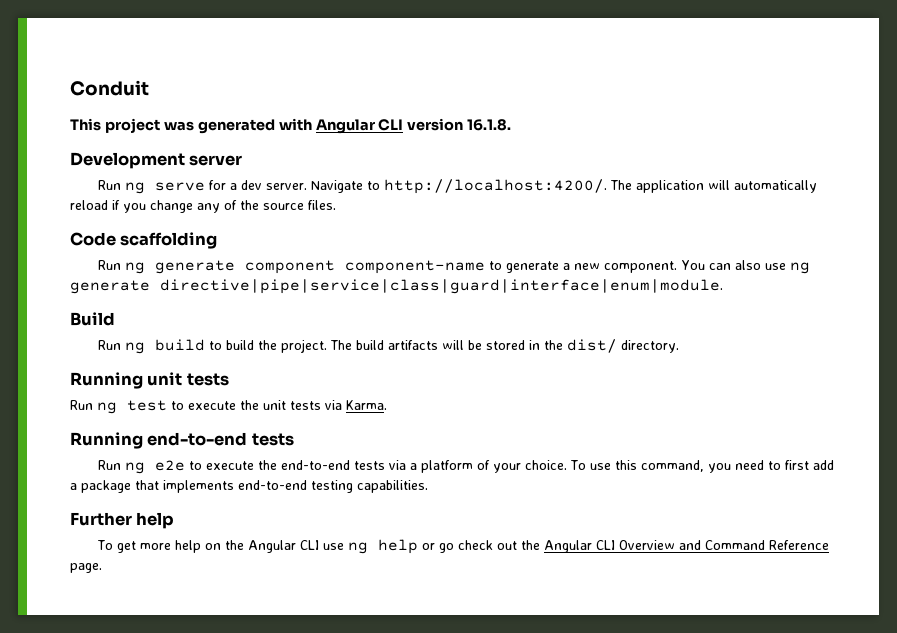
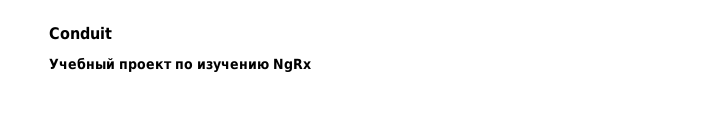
- This project was generated with Angular CLI version 16.1.8.
- Development server
- Run ng serve for a dev server. Navigate to http://localhost:4200/. The application will automatically reload if you change any of the source files.
- Code scaffolding
- Run ng generate component component-name to generate a new component. You can also use ng generate directive|pipe|service|class|guard|interface|enum|module.
- Build
- Run ng build to build the project. The build artifacts will be stored in the dist/ directory.
- Running unit tests
- Run ng test to execute the unit tests via Karma.
- Running end-to-end tests
- Run ng e2e to execute the end-to-end tests via a platform of your choice. To use this command, you need to first add a package that implements end-to-end testing capabilities.
- Further help
- To get more help on the Angular CLI use ng help or go check out the Angular CLI Overview and Command Reference page.
+ Учебный проект по изучению NgRx

